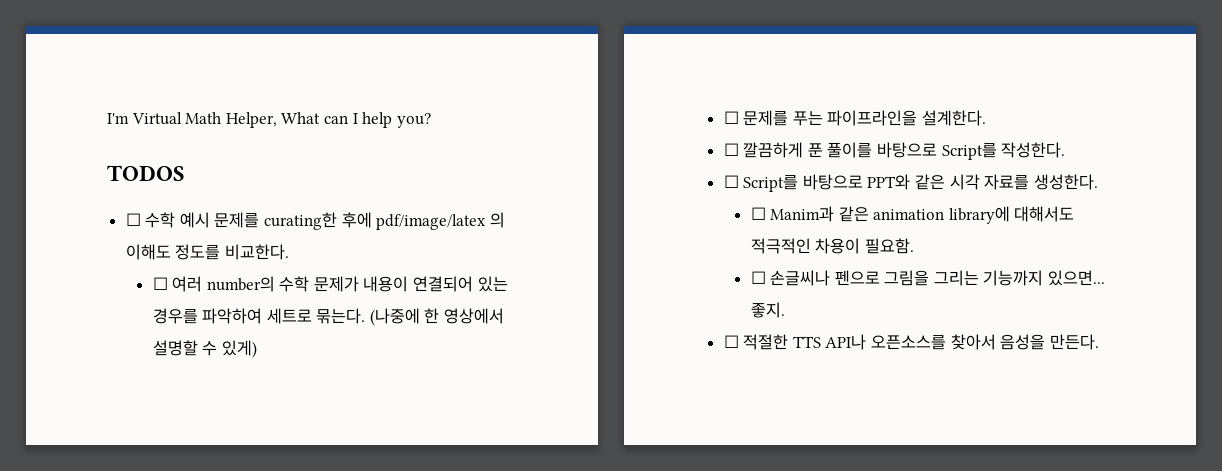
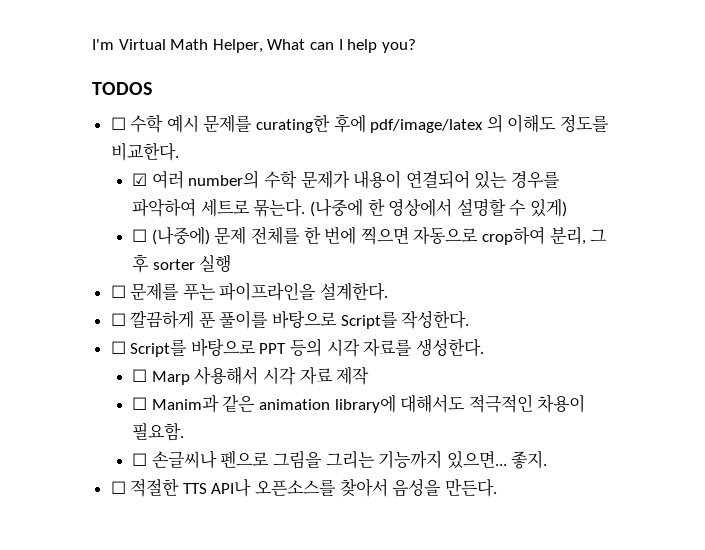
- ☐ 여러 number의 수학 문제가 내용이 연결되어 있는 경우를 파악하여 세트로 묶는다.
+ ☑ 여러 number의 수학 문제가 내용이 연결되어 있는 경우를 파악하여 세트로 묶는다.
+ ☐ (나중에) 문제 전체를 한 번에 찍으면 자동으로 crop하여 분리, 그 후 sorter 실행
- ☐ Script를 바탕으로 PPT와 같은 시각 자료를 생성한다.
+ ☐ Script를 바탕으로 PPT 등의 시각 자료를 생성한다.
+ ☐ Marp 사용해서 시각 자료 제작

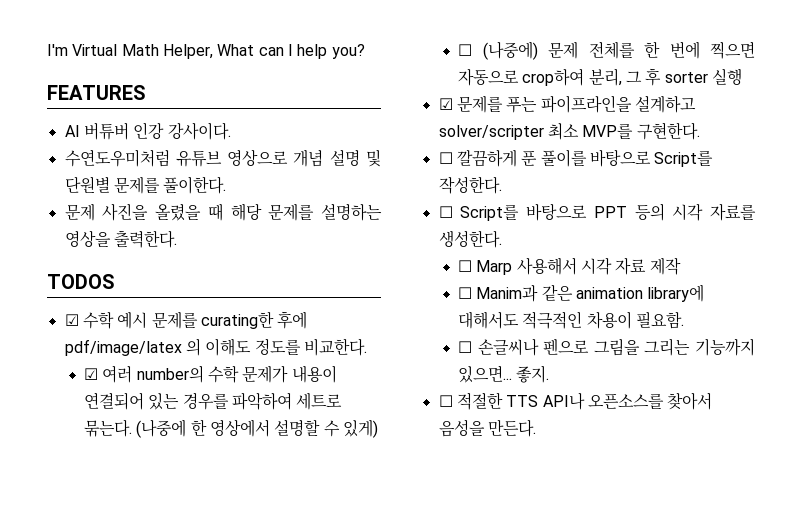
+ FEATURES
+ AI 버튜버 인강 강사이다.
+ 수연도우미처럼 유튜브 영상으로 개념 설명 및 단원별 문제를 풀이한다.
+ 문제 사진을 올렸을 때 해당 문제를 설명하는 영상을 출력한다.
- ☐ 수학 예시 문제를 curating한 후에 pdf/image/latex 의 이해도 정도를 비교한다.
+ ☑ 수학 예시 문제를 curating한 후에 pdf/image/latex 의 이해도 정도를 비교한다.
- ☐ 문제를 푸는 파이프라인을 설계한다.
+ ☑ 문제를 푸는 파이프라인을 설계하고 solver/scripter 최소 MVP를 구현한다.

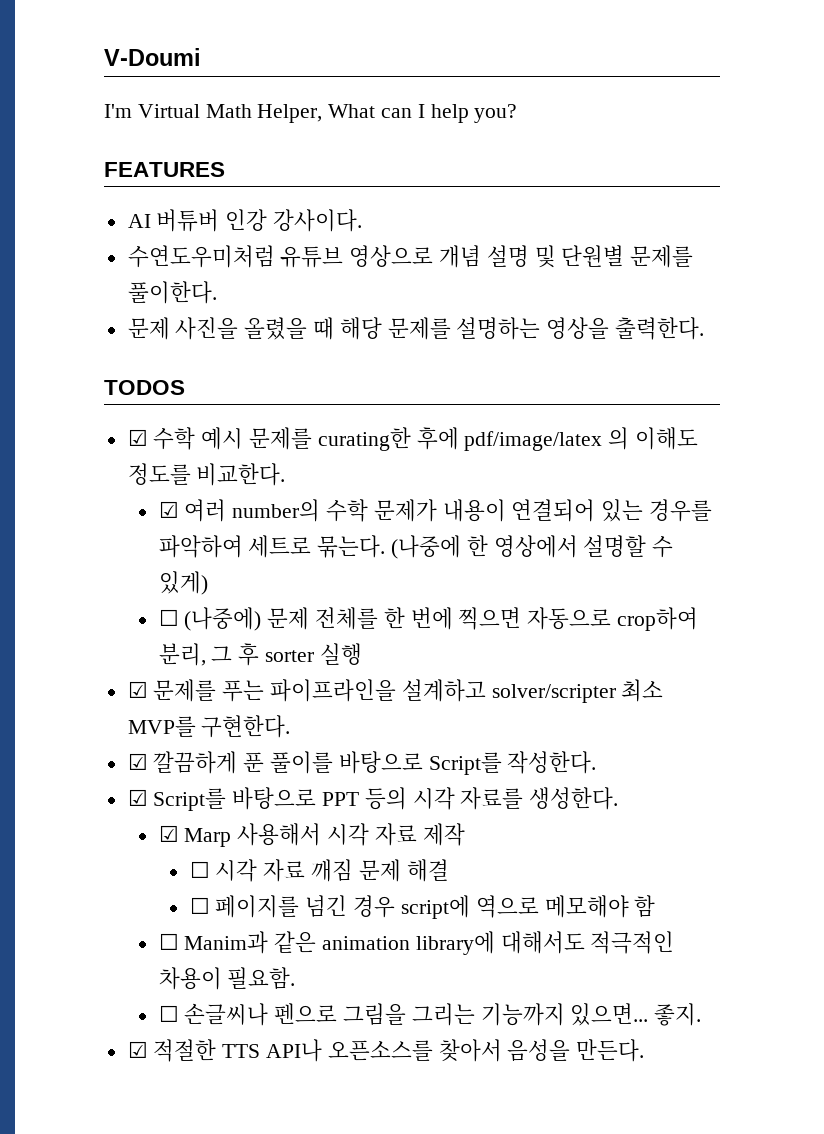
+ V-Doumi
- ☐ 깔끔하게 푼 풀이를 바탕으로 Script를 작성한다.
+ ☑ 깔끔하게 푼 풀이를 바탕으로 Script를 작성한다.
- ☐ Script를 바탕으로 PPT 등의 시각 자료를 생성한다.
+ ☑ Script를 바탕으로 PPT 등의 시각 자료를 생성한다.
- ☐ Marp 사용해서 시각 자료 제작
+ ☑ Marp 사용해서 시각 자료 제작
+ ☐ 시각 자료 깨짐 문제 해결
+ ☐ 페이지를 넘긴 경우 script에 역으로 메모해야 함
- ☐ 적절한 TTS API나 오픈소스를 찾아서 음성을 만든다.
+ ☑ 적절한 TTS API나 오픈소스를 찾아서 음성을 만든다.

